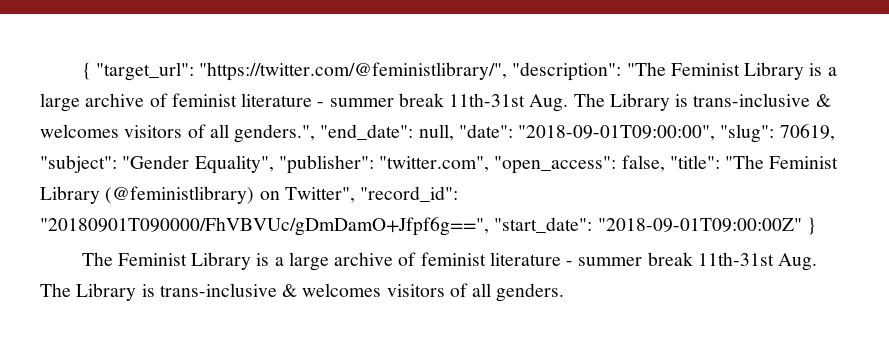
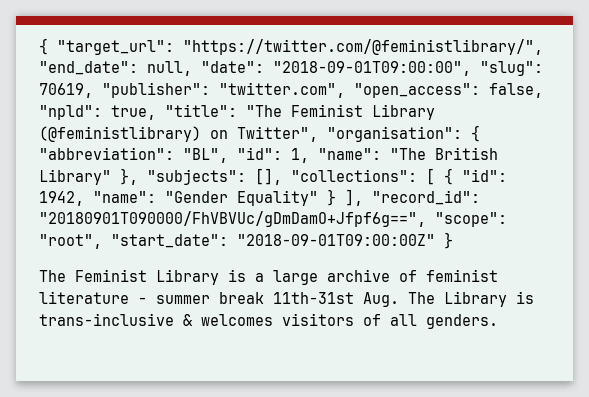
- { "target_url": "https://twitter.com/@feministlibrary/", "description": "The Feminist Library is a large archive of feminist literature - summer break 11th-31st Aug. The Library is trans-inclusive & welcomes visitors of all genders.", "end_date": null, "date": "2018-09-01T09:00:00", "slug": 70619, "subject": "Gender Equality", "publisher": "twitter.com", "open_access": false, "title": "The Feminist Library (@feministlibrary) on Twitter", "record_id": "20180901T090000/FhVBVUc/gDmDamO+Jfpf6g==", "start_date": "2018-09-01T09:00:00Z" }
+ { "target_url": "https://twitter.com/@feministlibrary/", "end_date": null, "date": "2018-09-01T09:00:00", "slug": 70619, "publisher": "twitter.com", "open_access": false, "npld": true, "title": "The Feminist Library (@feministlibrary) on Twitter", "organisation": { "abbreviation": "BL", "id": 1, "name": "The British Library" }, "subjects": [], "collections": [ { "id": 1942, "name": "Gender Equality" } ], "record_id": "20180901T090000/FhVBVUc/gDmDamO+Jfpf6g==", "scope": "root", "start_date": "2018-09-01T09:00:00Z" }

